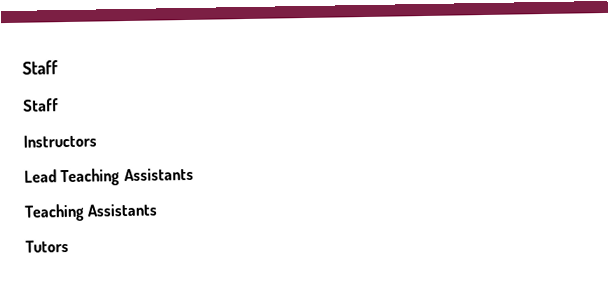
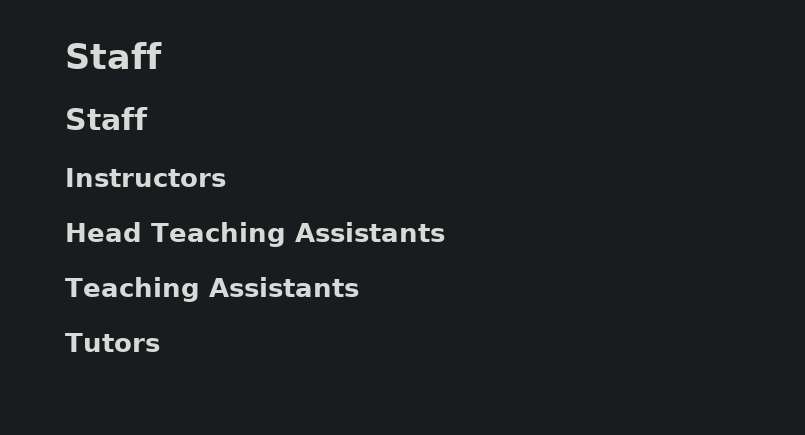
- Lead Teaching Assistants
+ Head Teaching Assistants

